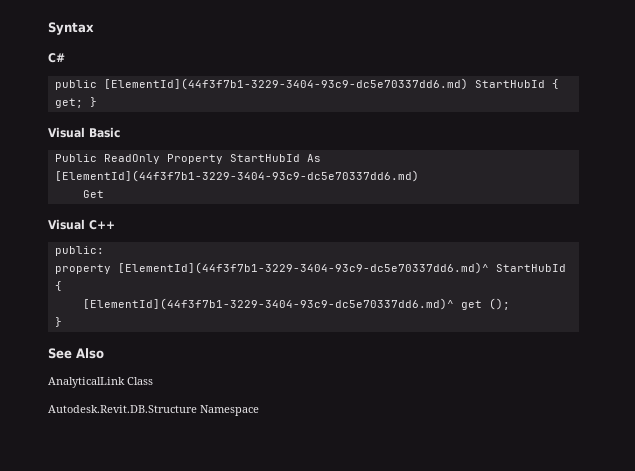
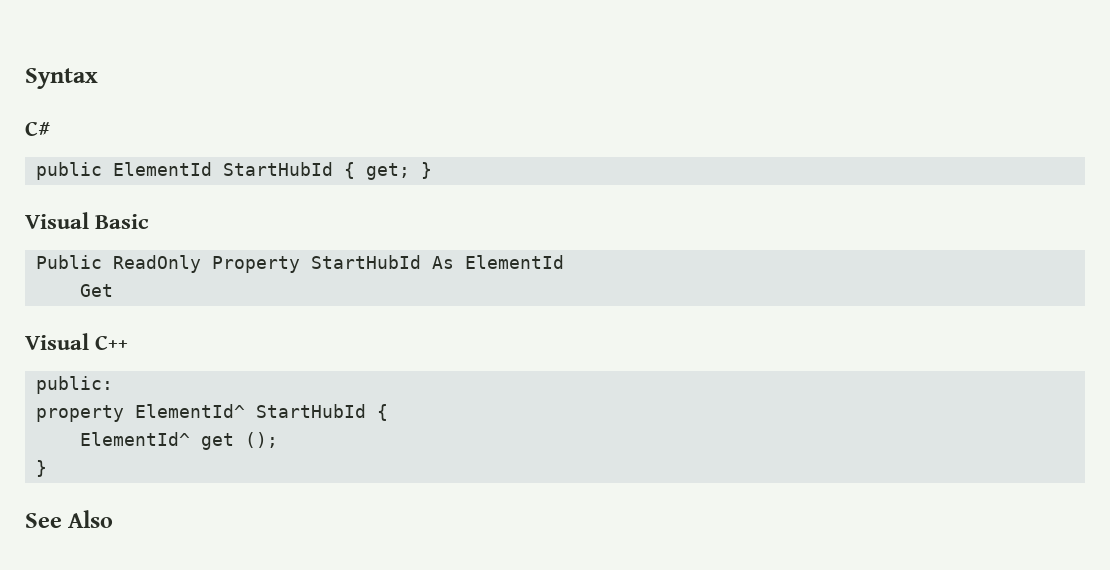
- public [ElementId](44f3f7b1-3229-3404-93c9-dc5e70337dd6.md) StartHubId { get; }
+ public ElementId StartHubId { get; }
- Public ReadOnly Property StartHubId As [ElementId](44f3f7b1-3229-3404-93c9-dc5e70337dd6.md)
+ Public ReadOnly Property StartHubId As ElementId
- property [ElementId](44f3f7b1-3229-3404-93c9-dc5e70337dd6.md)^ StartHubId {
+ property ElementId^ StartHubId {
- [ElementId](44f3f7b1-3229-3404-93c9-dc5e70337dd6.md)^ get ();
+ ElementId^ get ();
- AnalyticalLink Class
- Autodesk.Revit.DB.Structure Namespace

